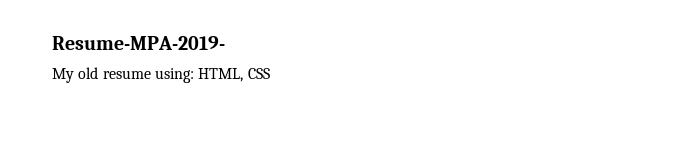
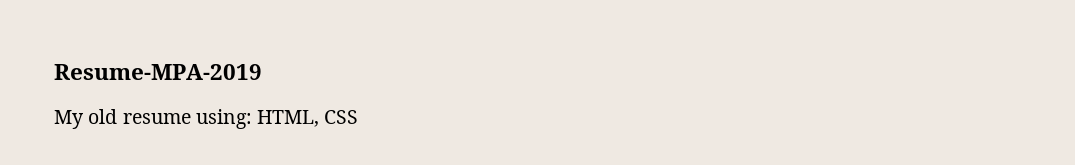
- Resume-MPA-2019-
+ Resume-MPA-2019

